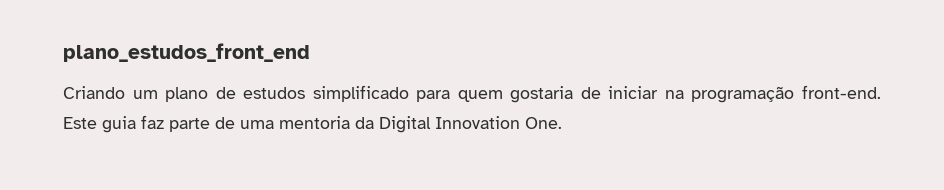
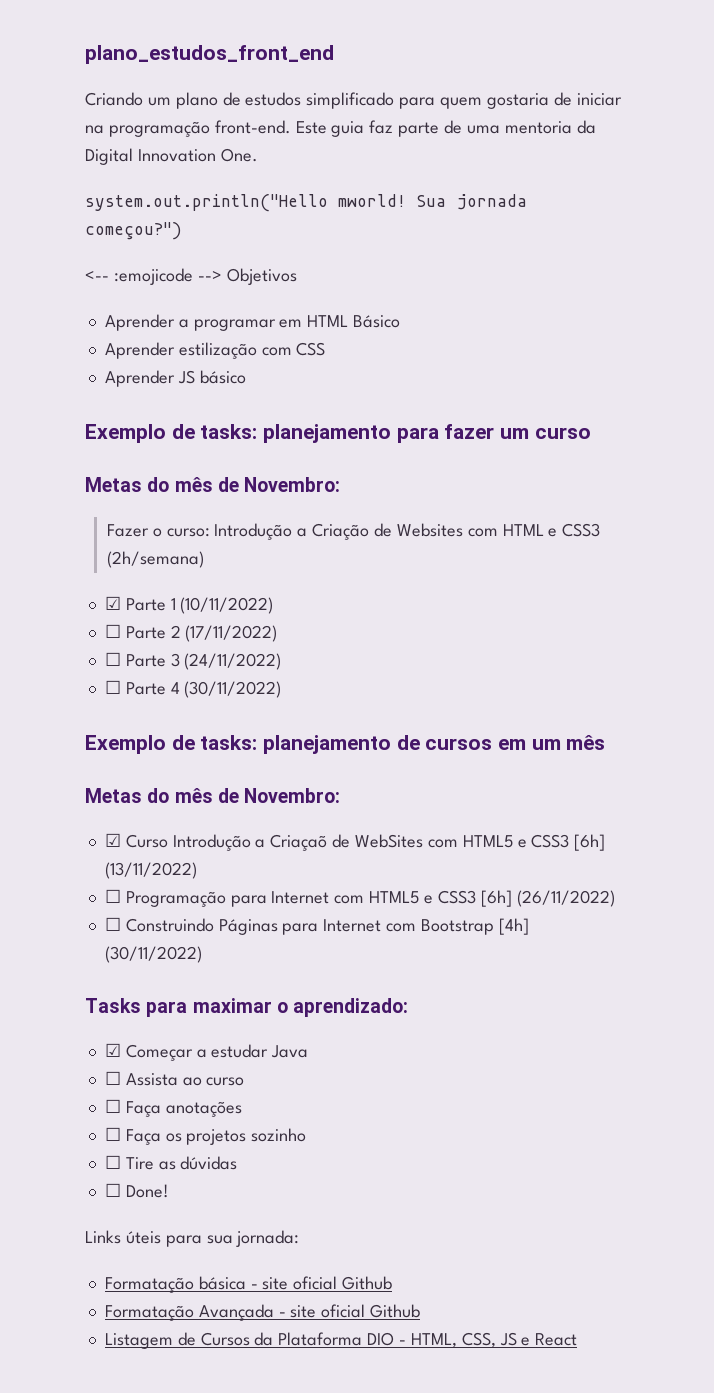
+ system.out.println("Hello mworld! Sua jornada começou?")
+ <-- :emojicode --> Objetivos
+ Aprender a programar em HTML Básico
+ Aprender estilização com CSS
+ Aprender JS básico
+ Exemplo de tasks: planejamento para fazer um curso
+ Metas do mês de Novembro:
+ Fazer o curso: Introdução a Criação de Websites com HTML e CSS3 (2h/semana)
+ ☑ Parte 1 (10/11/2022)
+ ☐ Parte 2 (17/11/2022)
+ ☐ Parte 3 (24/11/2022)
+ ☐ Parte 4 (30/11/2022)
+ Exemplo de tasks: planejamento de cursos em um mês
+ Metas do mês de Novembro:
+ ☑ Curso Introdução a Criaçaõ de WebSites com HTML5 e CSS3 [6h] (13/11/2022)
+ ☐ Programação para Internet com HTML5 e CSS3 [6h] (26/11/2022)
+ ☐ Construindo Páginas para Internet com Bootstrap [4h] (30/11/2022)
+ Tasks para maximar o aprendizado:
+ ☑ Começar a estudar Java
+ ☐ Assista ao curso
+ ☐ Faça anotações
+ ☐ Faça os projetos sozinho
+ ☐ Tire as dúvidas
+ ☐ Done!
+ Links úteis para sua jornada:
+ Formatação básica - site oficial Github
+ Formatação Avançada - site oficial Github
+ Listagem de Cursos da Plataforma DIO - HTML, CSS, JS e React

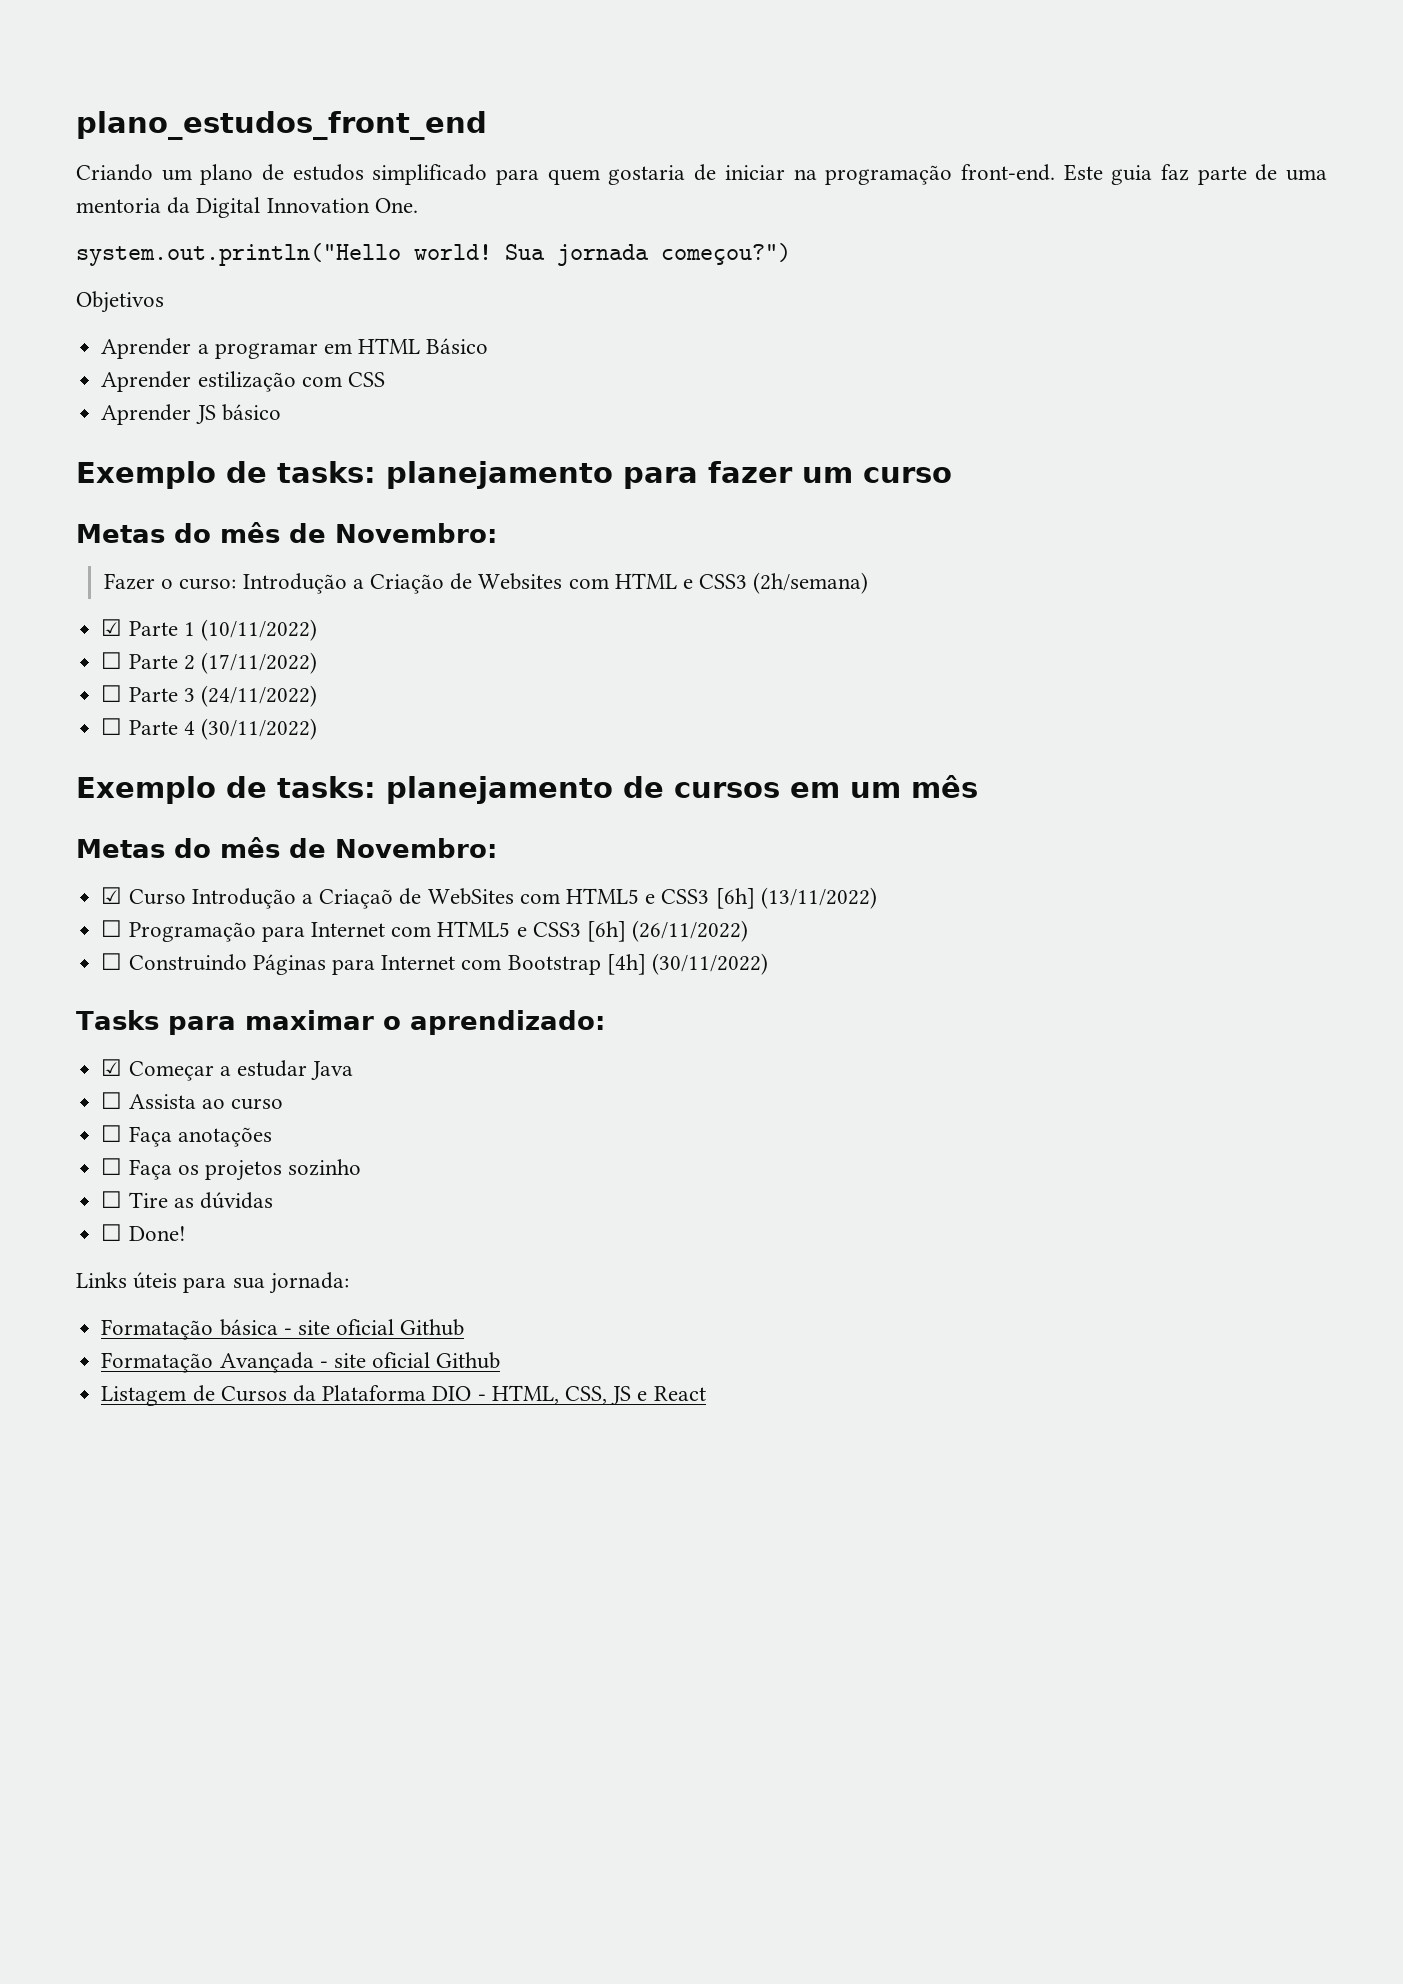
- system.out.println("Hello mworld!
+ system.out.println("Hello world!
- <-- :emojicode --> Objetivos
+ Objetivos

